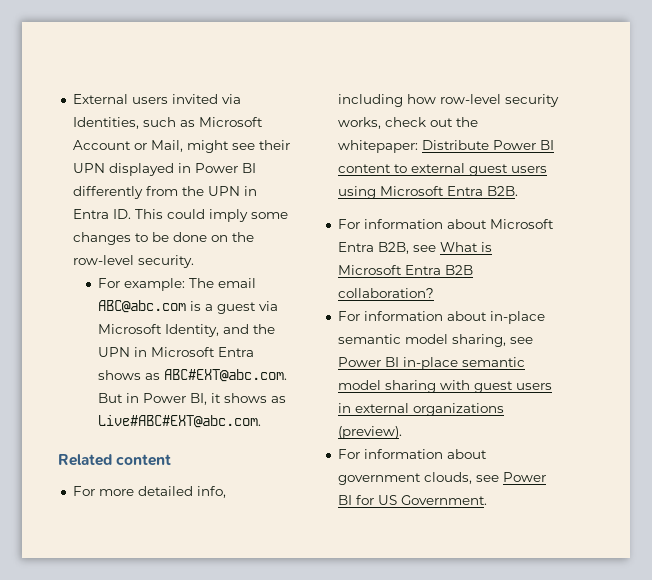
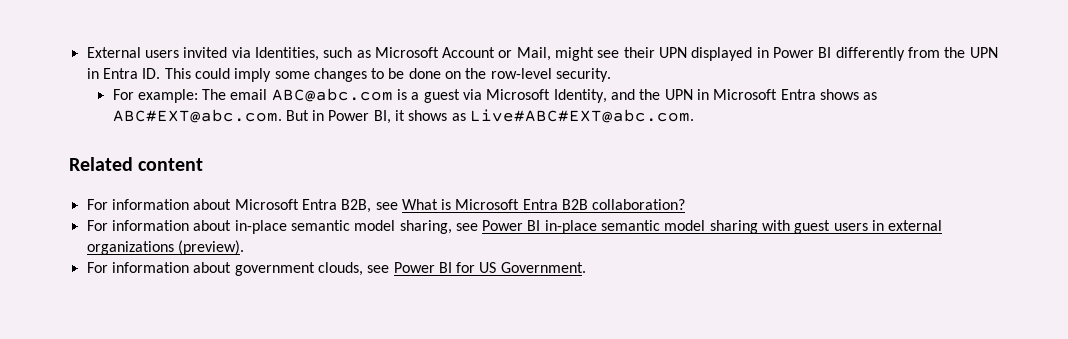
- For more detailed info, including how row-level security works, check out the whitepaper: Distribute Power BI content to external guest users using Microsoft Entra B2B.

